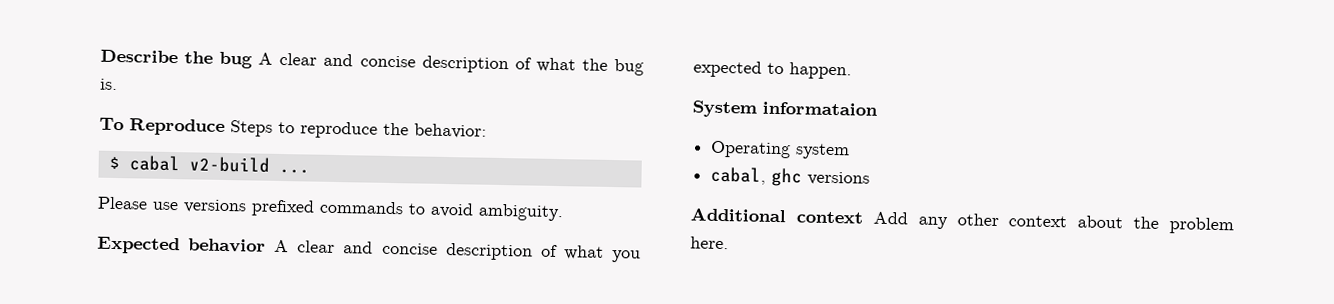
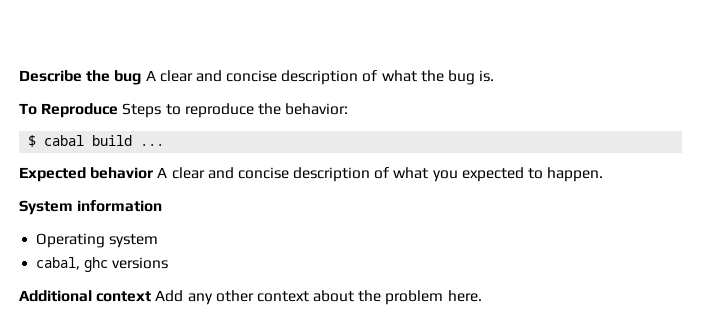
- $ cabal v2-build ...
+ $ cabal build ...
- Please use versions prefixed commands to avoid ambiguity.
- System informataion
+ System information

